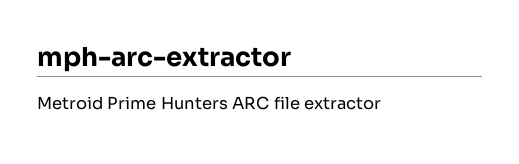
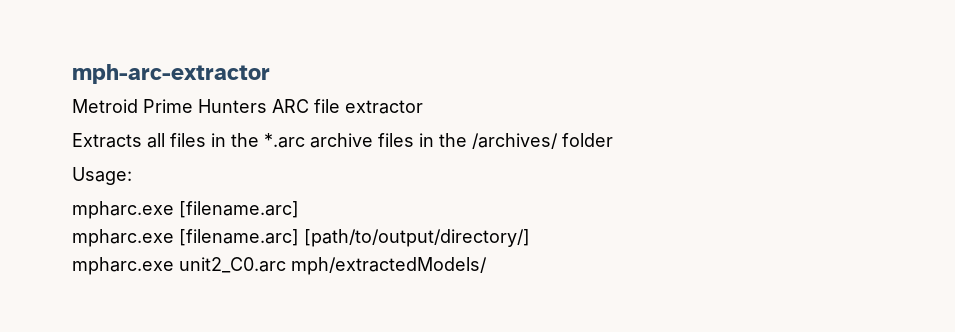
+ Extracts all files in the *.arc archive files in the /archives/ folder
+ Usage:
+ mpharc.exe [filename.arc]
+ mpharc.exe [filename.arc] [path/to/output/directory/]
+ mpharc.exe unit2_C0.arc mph/extractedModels/

